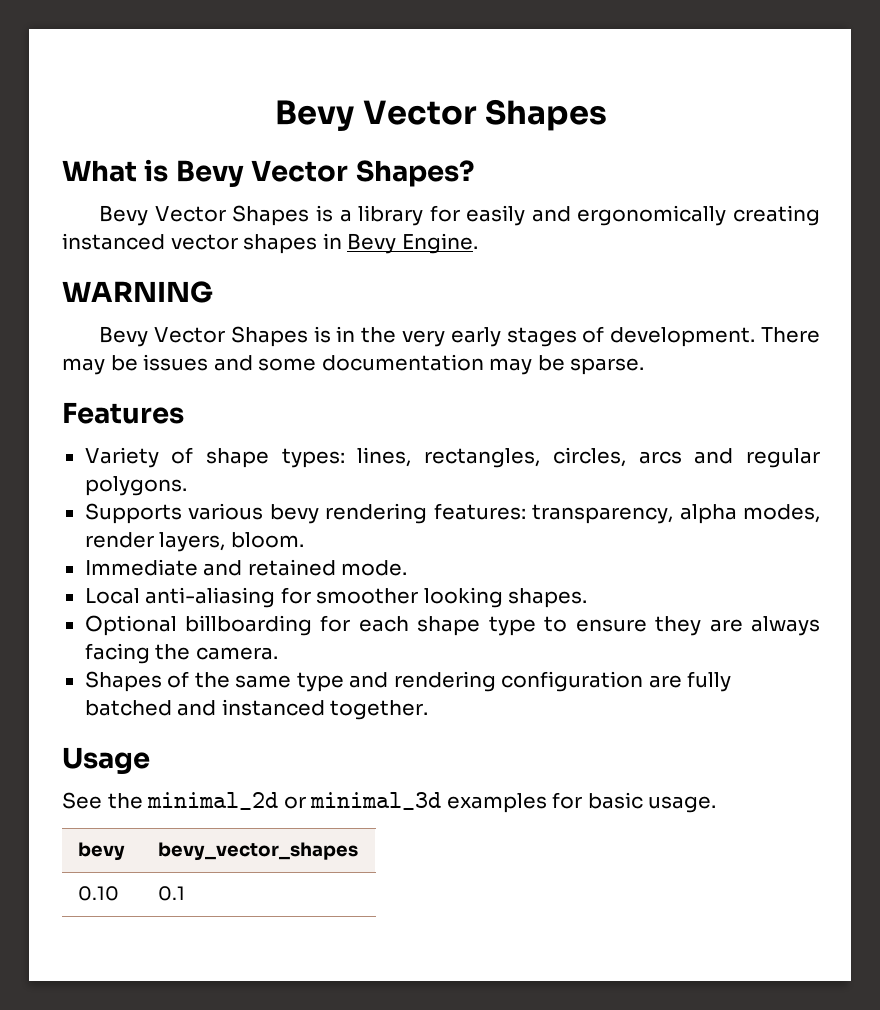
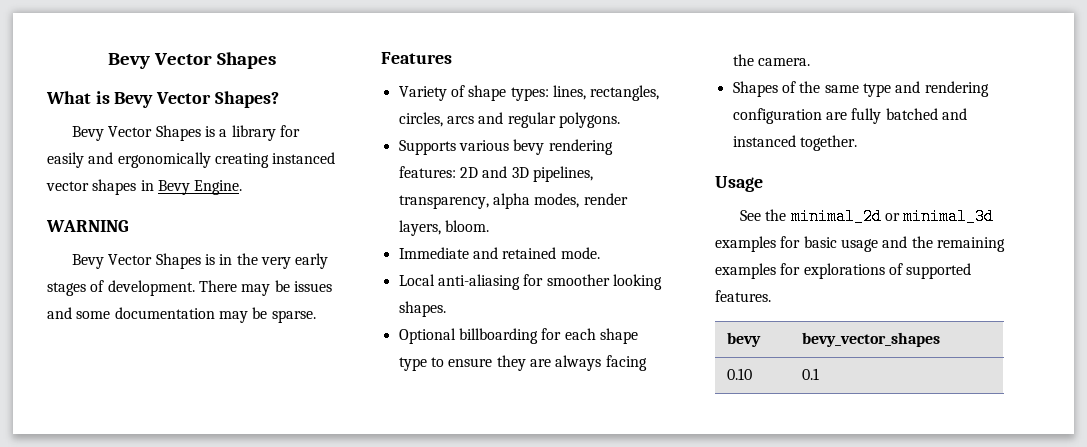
- Supports various bevy rendering features: transparency, alpha modes, render layers, bloom.
+ Supports various bevy rendering features: 2D and 3D pipelines, transparency, alpha modes, render layers, bloom.
- See the minimal_2d or minimal_3d examples for basic usage.
+ See the minimal_2d or minimal_3d examples for basic usage and the remaining examples for explorations of supported features.

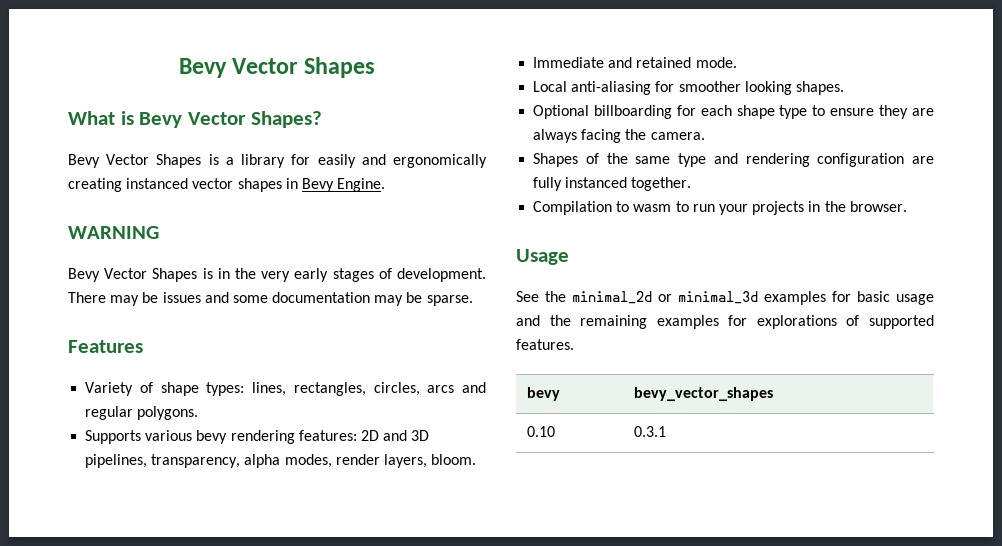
- Shapes of the same type and rendering configuration are fully batched and instanced together.
+ Shapes of the same type and rendering configuration are fully instanced together.
+ Compilation to wasm to run your projects in the browser.
- 0.10 | 0.1
+ 0.10 | 0.3.1

